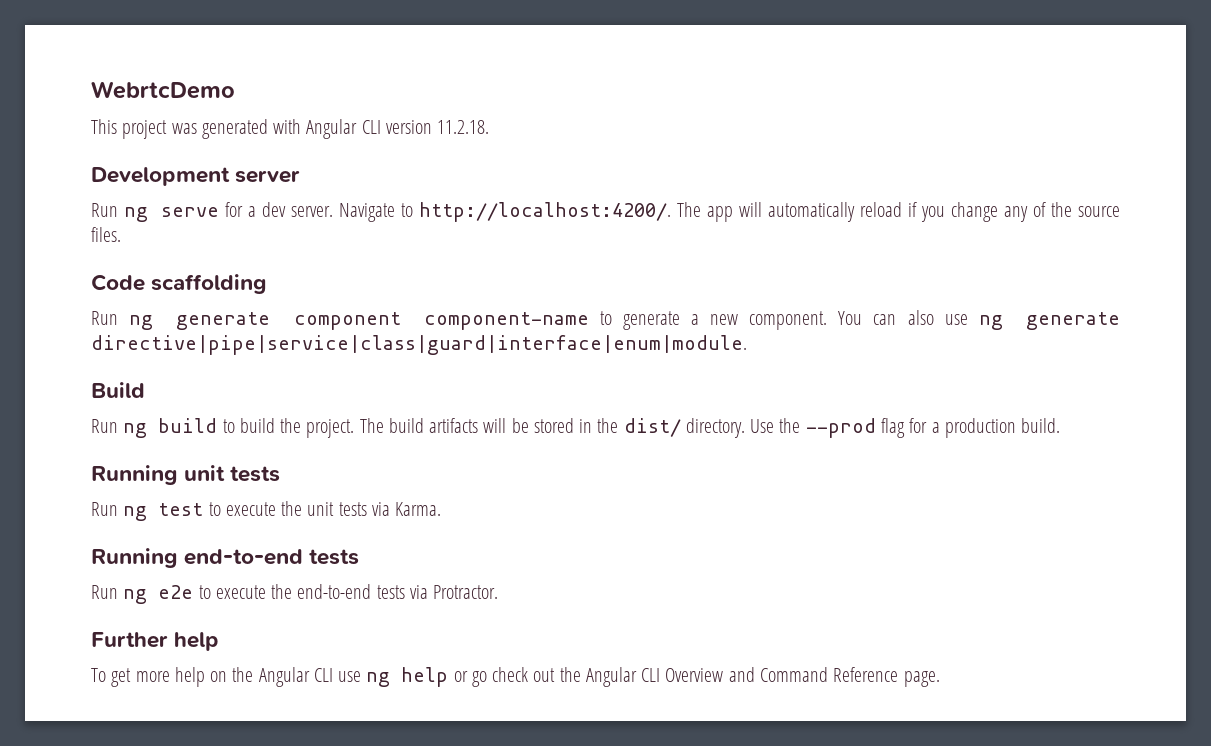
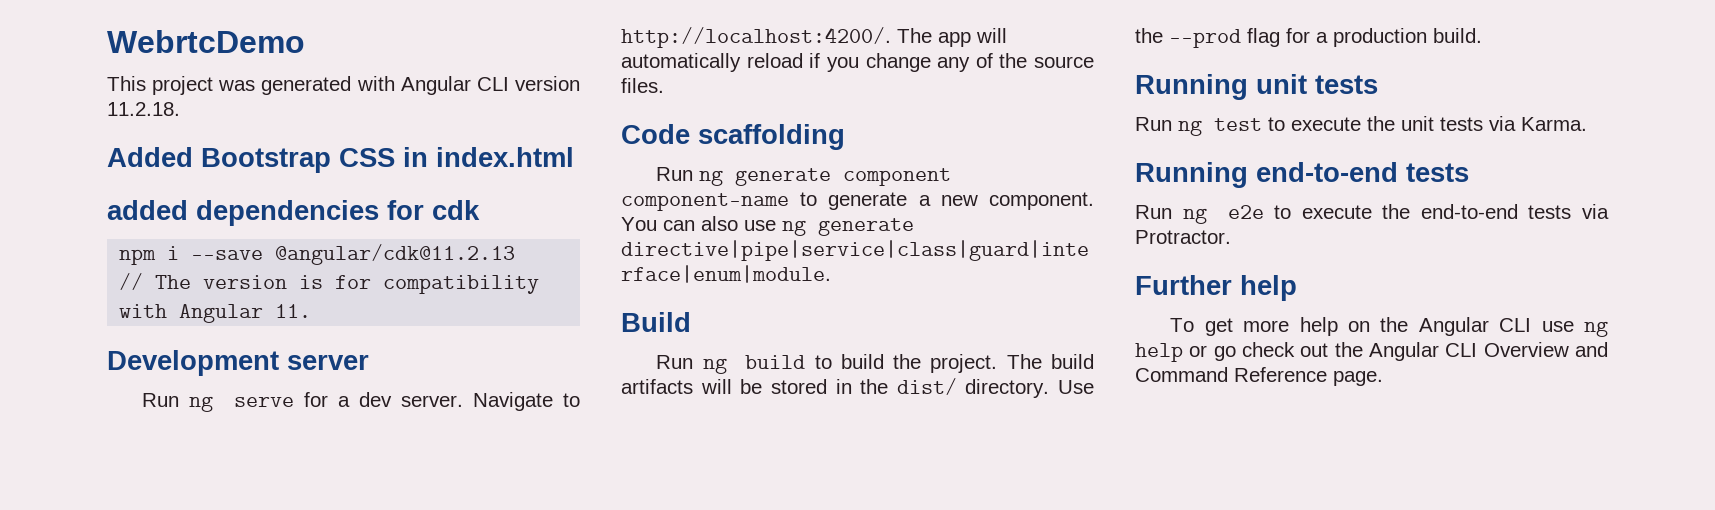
+ Added Bootstrap CSS in index.html
+ added dependencies for cdk
+ npm i --save @angular/cdk@11.2.13
+ // The version is for compatibility with Angular 11.

